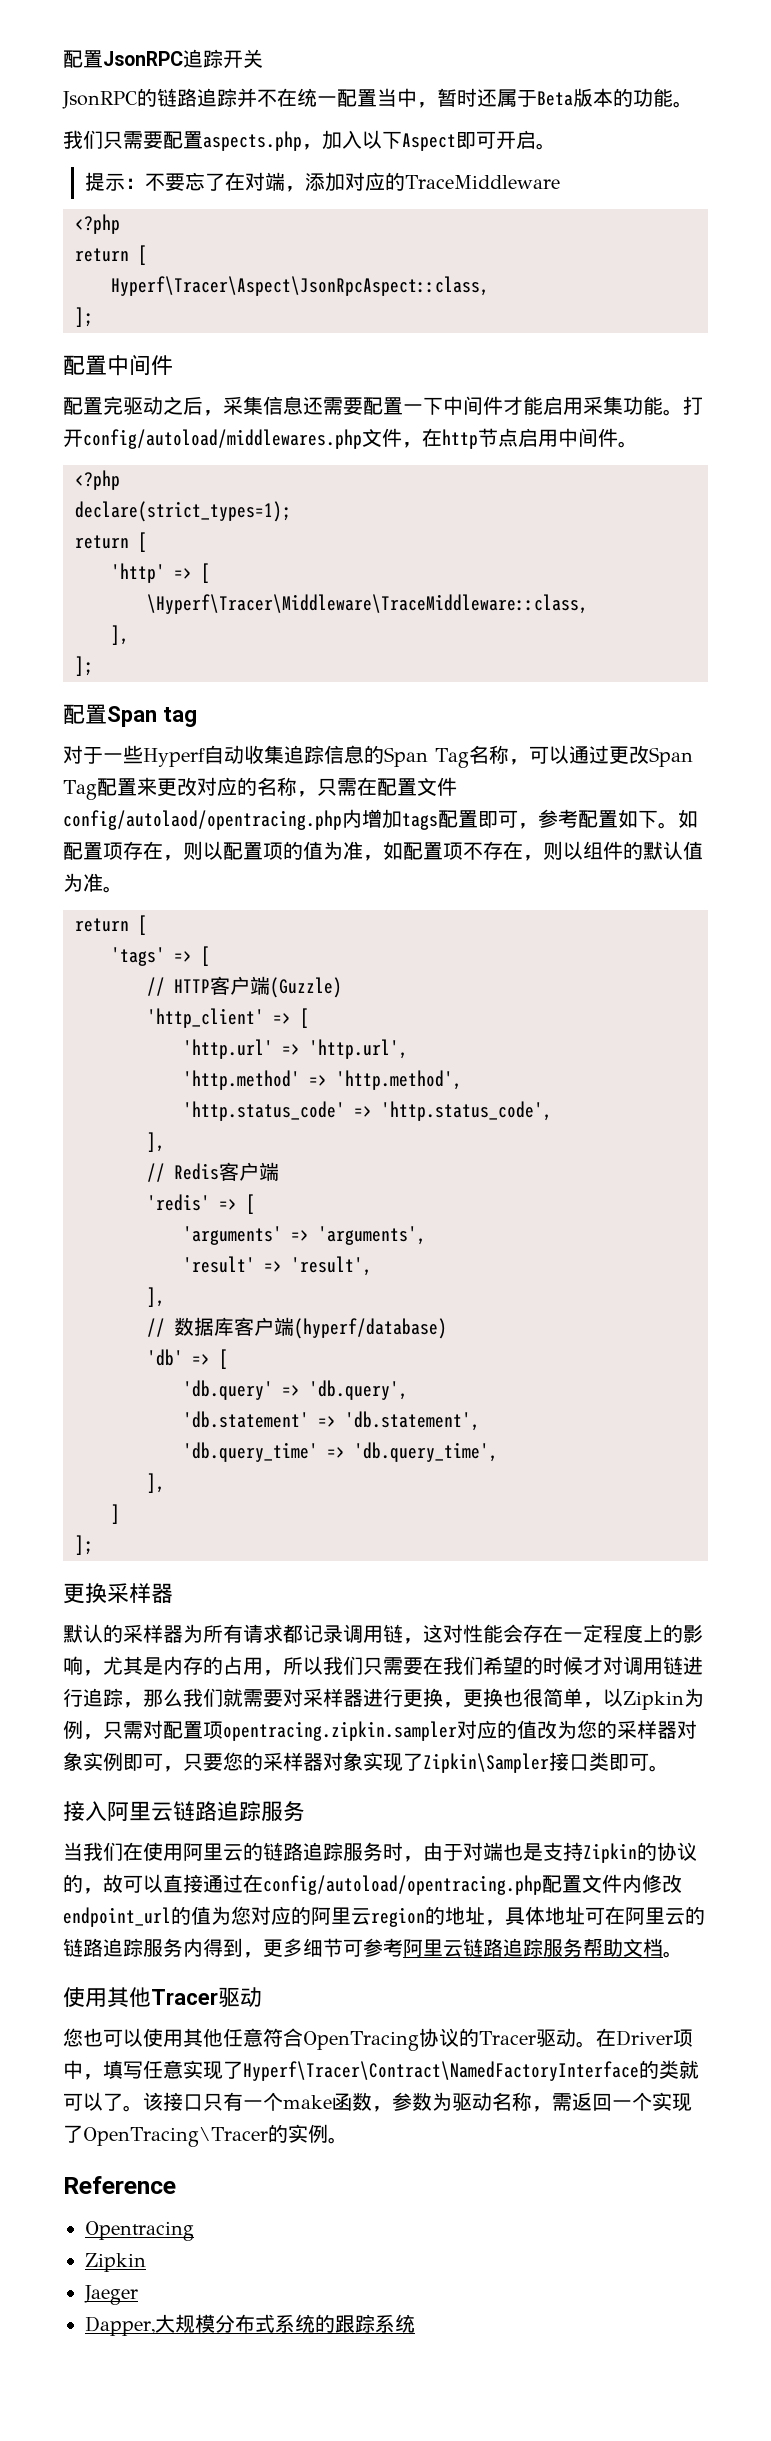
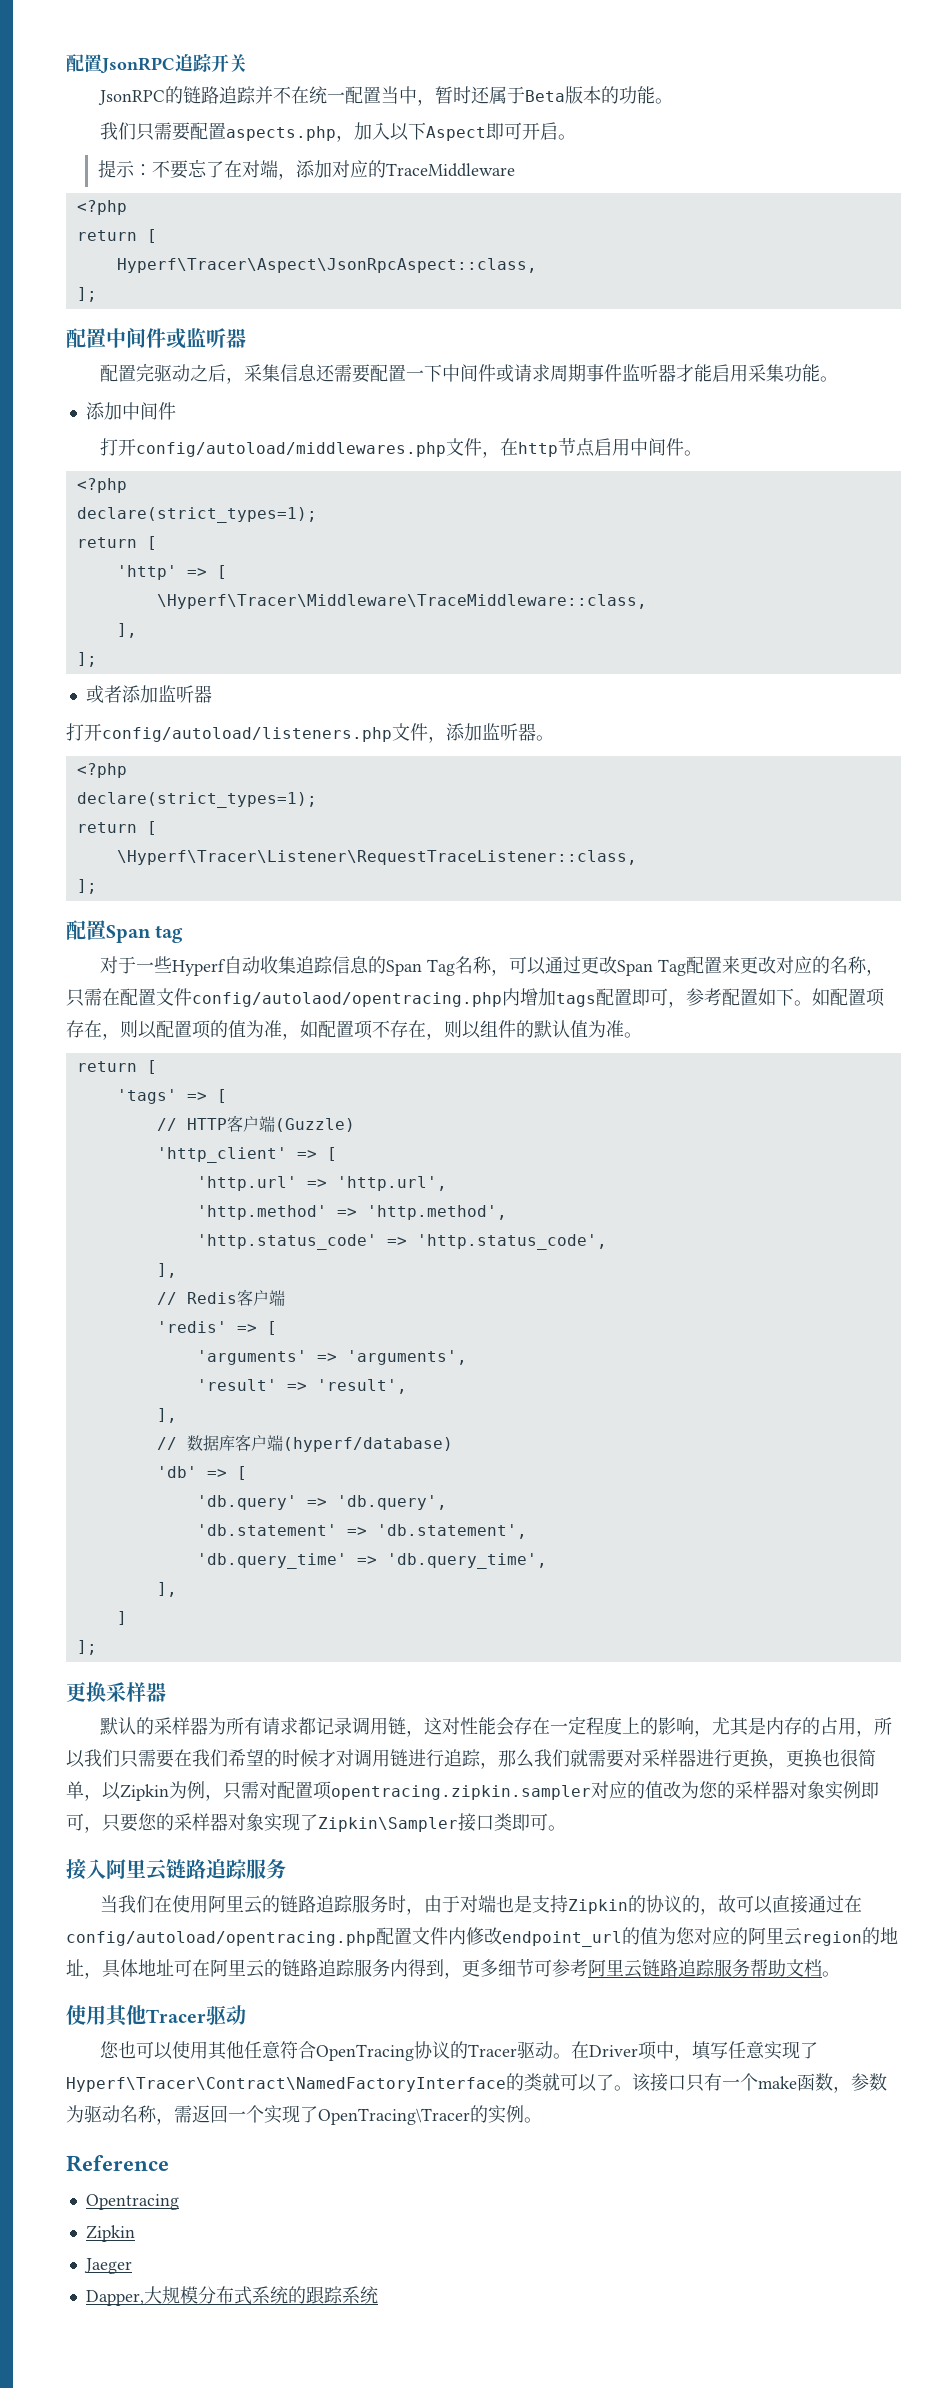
- 配置中间件
+ 配置中间件或监听器
- 配置完驱动之后，采集信息还需要配置一下中间件才能启用采集功能。打开config/autoload/middlewares.php文件，在http节点启用中间件。
+ 配置完驱动之后，采集信息还需要配置一下中间件或请求周期事件监听器才能启用采集功能。
+ 添加中间件
+ 打开config/autoload/middlewares.php文件，在http节点启用中间件。
+ 或者添加监听器
+ 打开config/autoload/listeners.php文件，添加监听器。
+ <?php
+ declare(strict_types=1);
+ return [
+ \Hyperf\Tracer\Listener\RequestTraceListener::class,
+ ];

